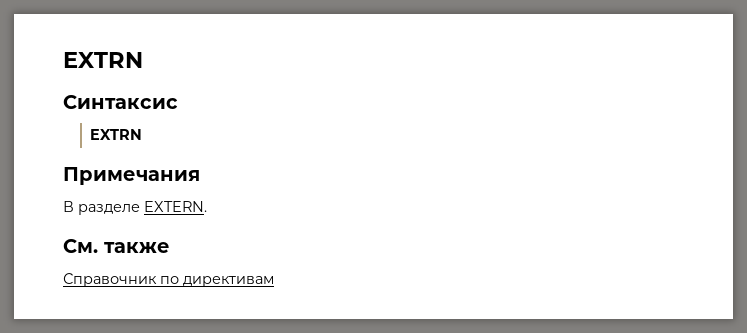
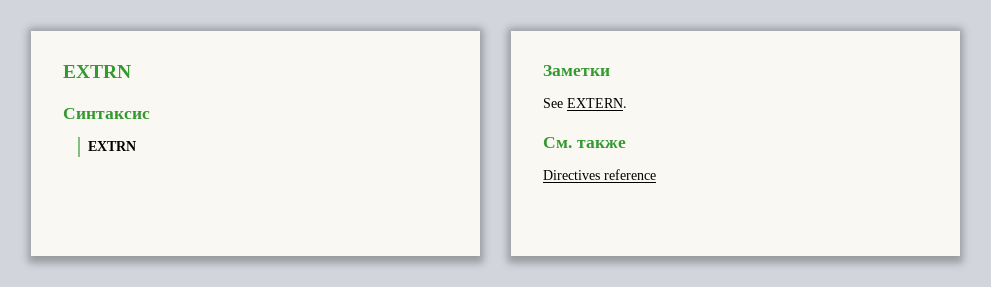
- Примечания
- В разделе EXTERN.
+ Заметки
+ See EXTERN.
- Справочник по директивам
+ Directives reference

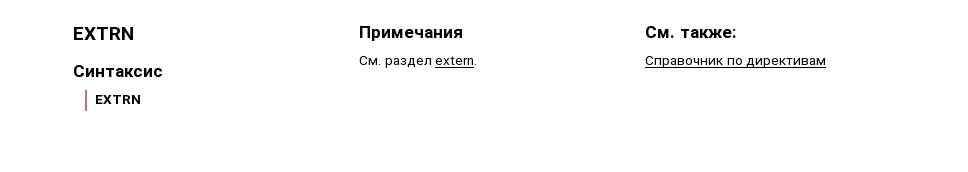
- Заметки
- See EXTERN.
- См. также
- Directives reference
+ Примечания
+ См. раздел extern.
+ См. также:
+ Справочник по директивам

